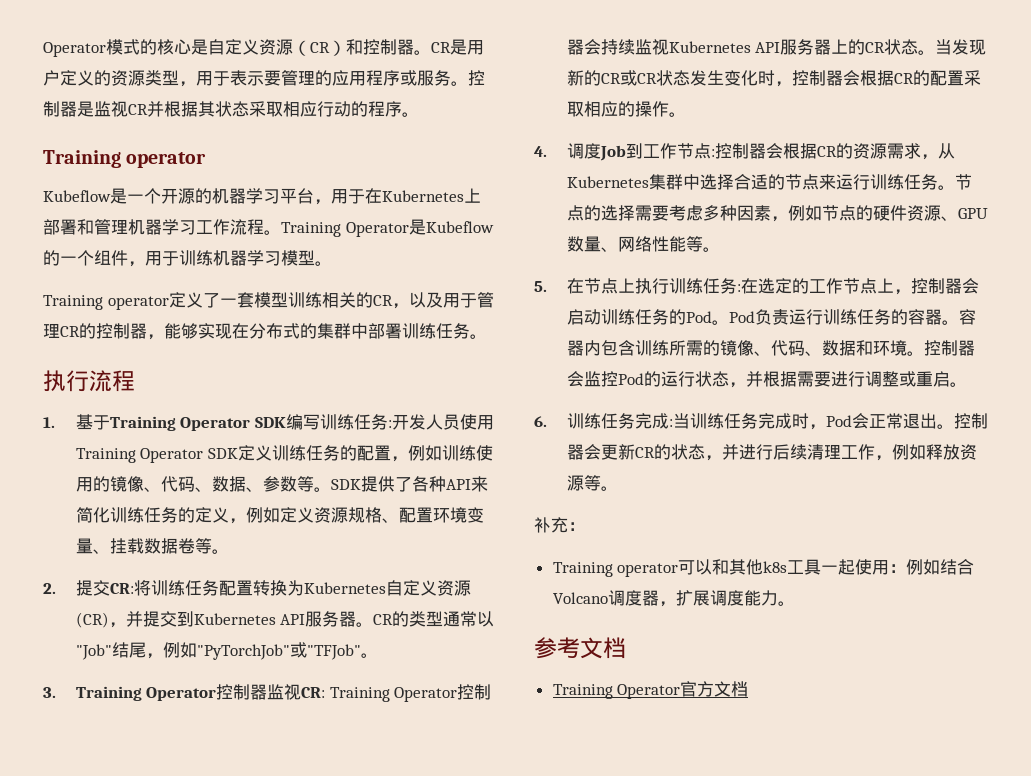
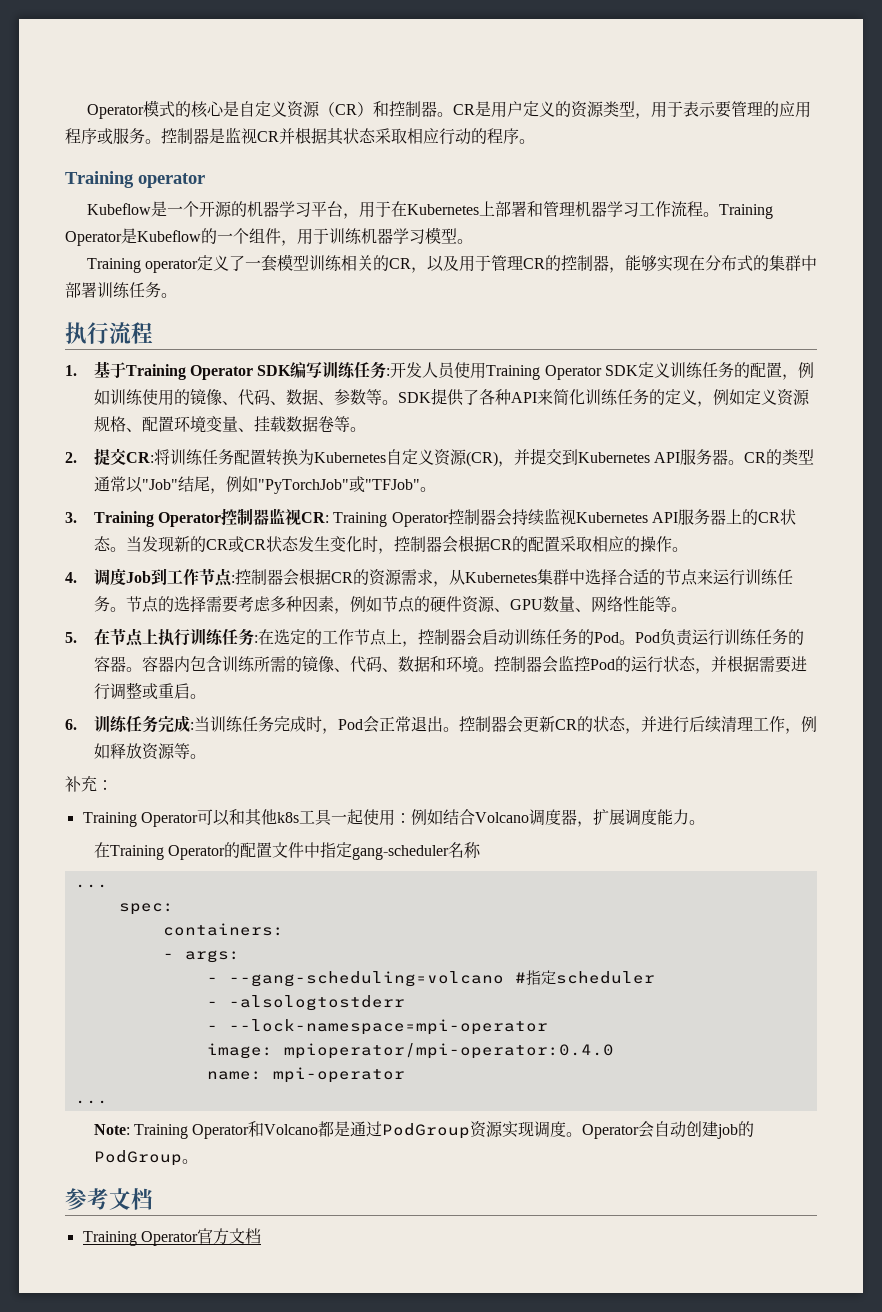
- Training operator可以和其他k8s工具一起使用：例如结合Volcano调度器，扩展调度能力。
+ Training Operator可以和其他k8s工具一起使用：例如结合Volcano调度器，扩展调度能力。
+ 在Training Operator的配置文件中指定gang-scheduler名称
+ ...
+ spec:
+ containers:
+ - args:
+ - --gang-scheduling=volcano #指定scheduler
+ - -alsologtostderr
+ - --lock-namespace=mpi-operator
+ image: mpioperator/mpi-operator:0.4.0
+ name: mpi-operator
+ ...
+ Note: Training Operator和Volcano都是通过PodGroup资源实现调度。Operator会自动创建job的PodGroup。

